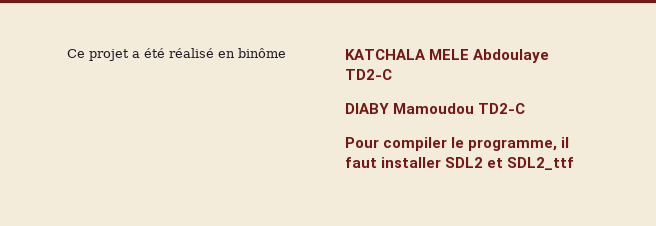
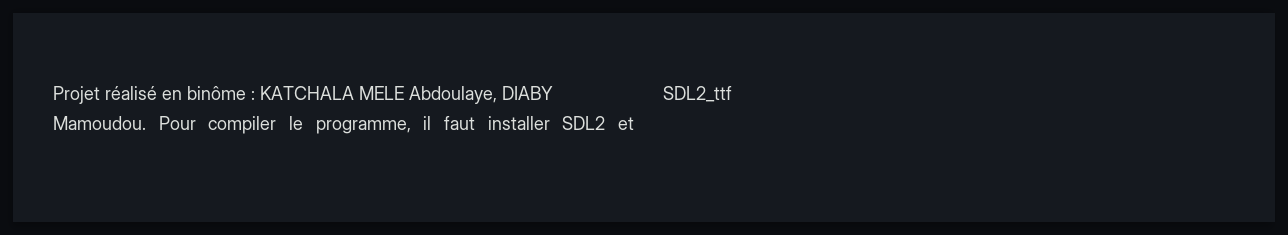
- Ce projet a été réalisé en binôme
- KATCHALA MELE Abdoulaye TD2-C
- DIABY Mamoudou TD2-C
- Pour compiler le programme, il faut installer SDL2 et SDL2_ttf
+ Projet réalisé en binôme : KATCHALA MELE Abdoulaye, DIABY Mamoudou. Pour compiler le programme, il faut installer SDL2 et SDL2_ttf

